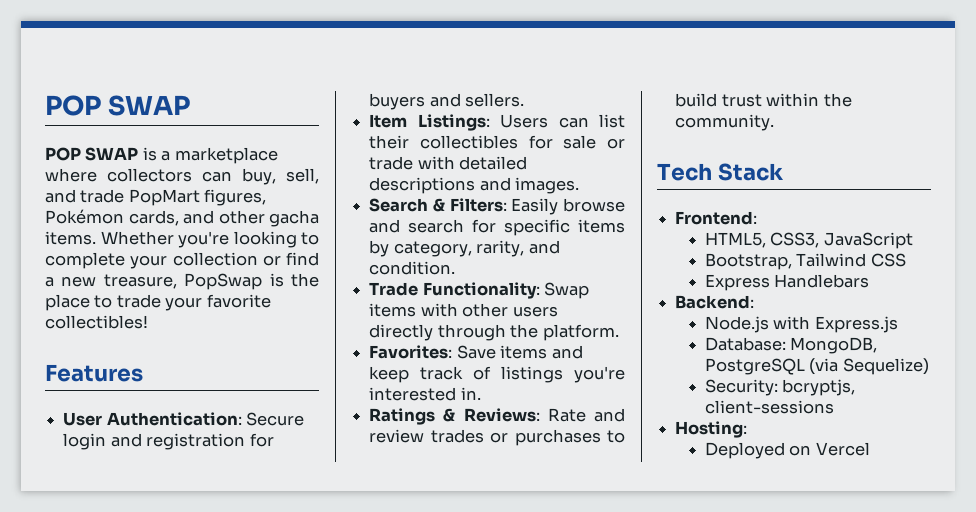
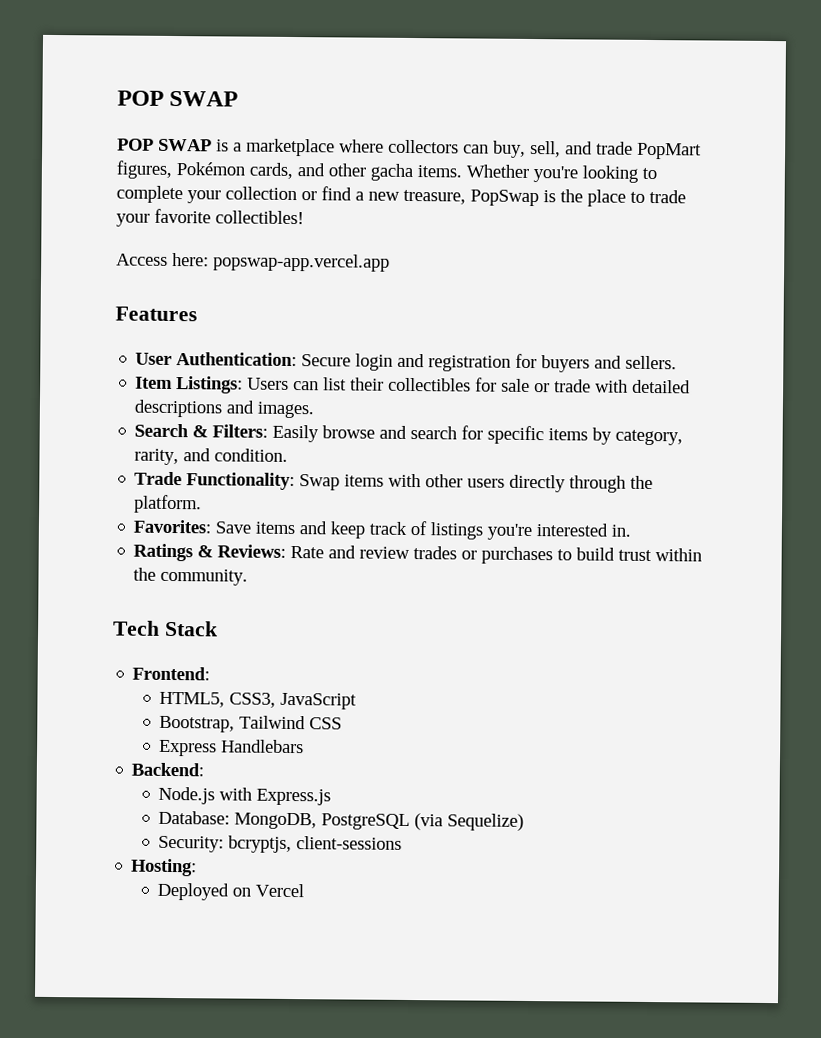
+ Access here: popswap-app.vercel.app

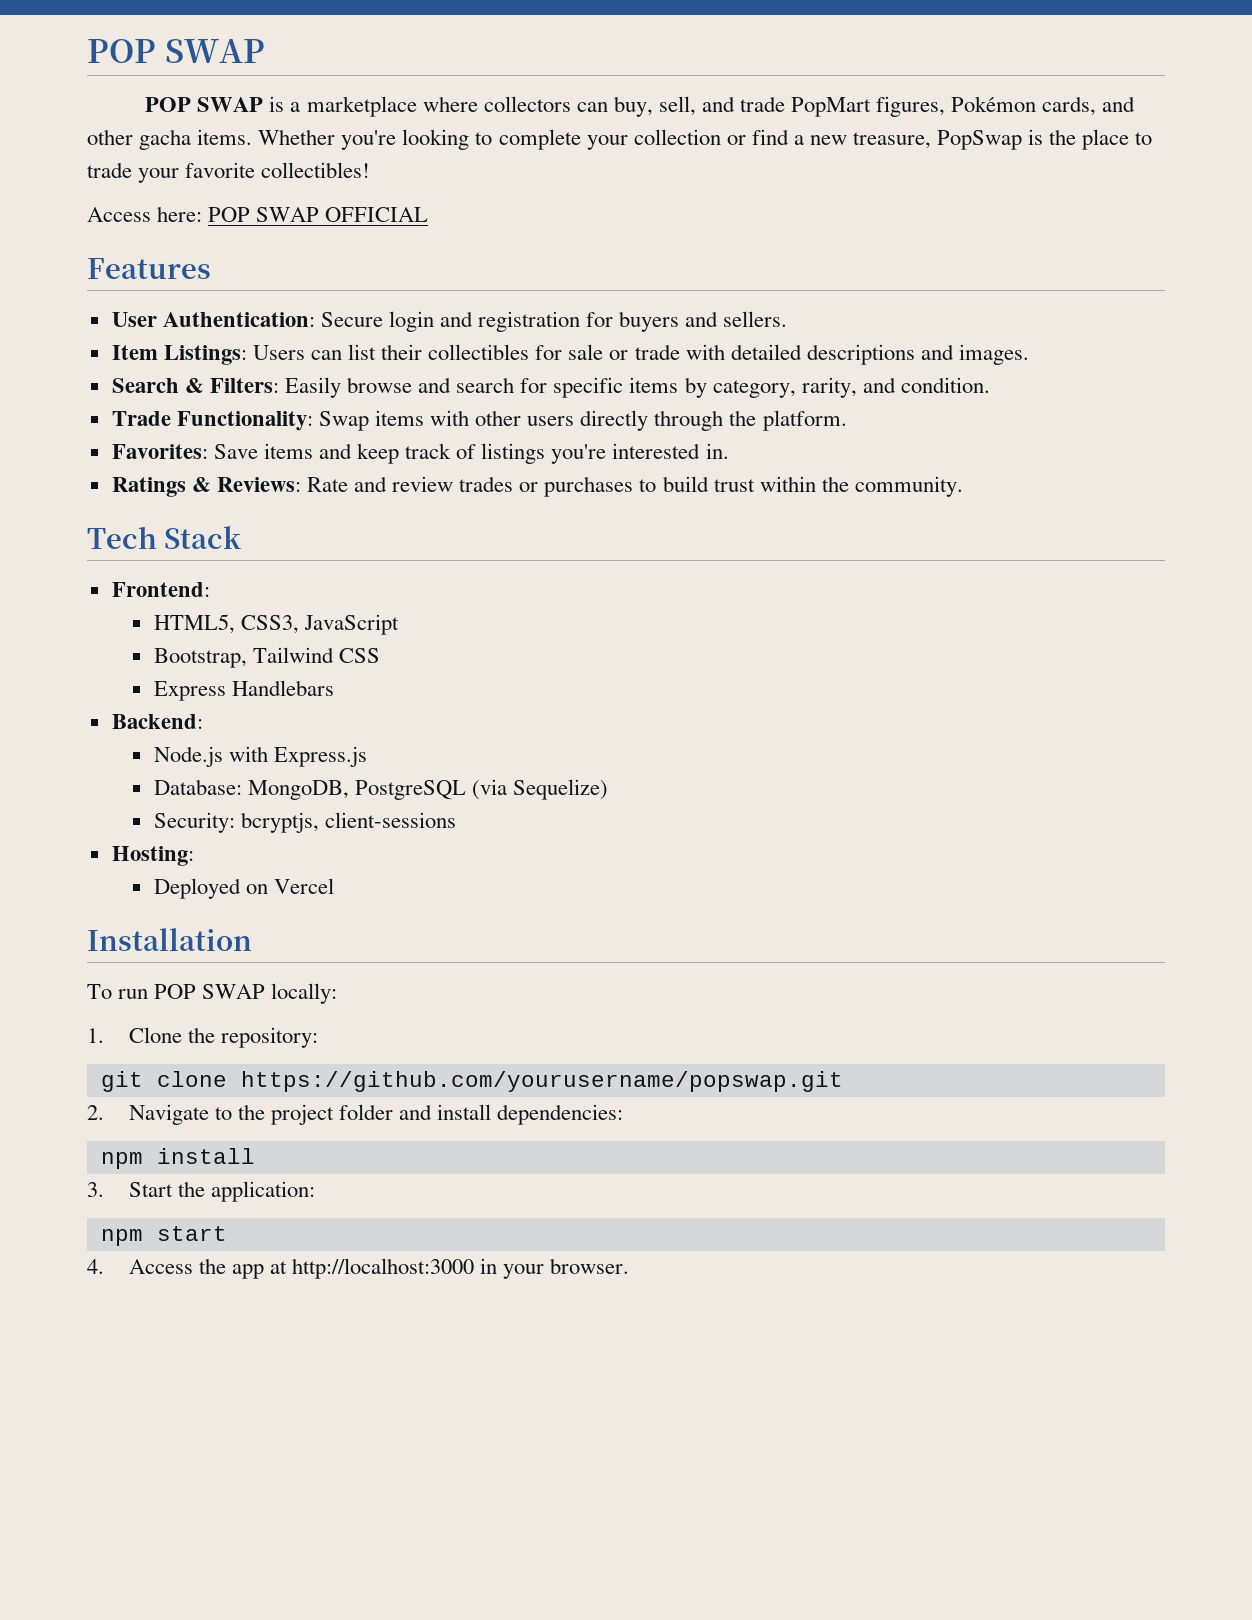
- Access here: popswap-app.vercel.app
+ Access here: POP SWAP OFFICIAL
+ Installation
+ To run POP SWAP locally:
+ 1. Clone the repository:
+ git clone https://github.com/yourusername/popswap.git
+ 2. Navigate to the project folder and install dependencies:
+ npm install
+ 3. Start the application:
+ npm start
+ 4. Access the app at http://localhost:3000 in your browser.

